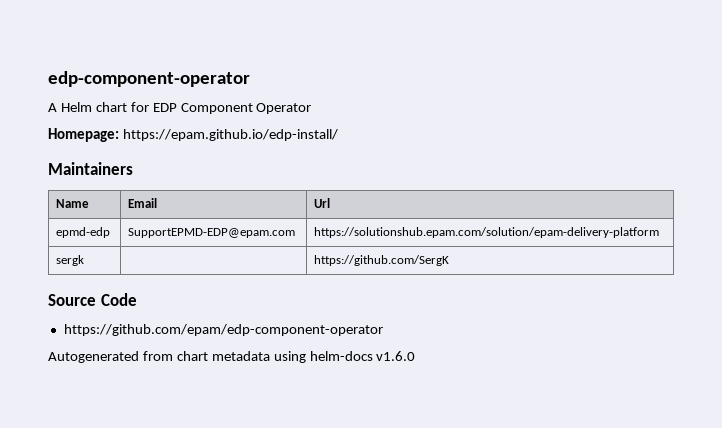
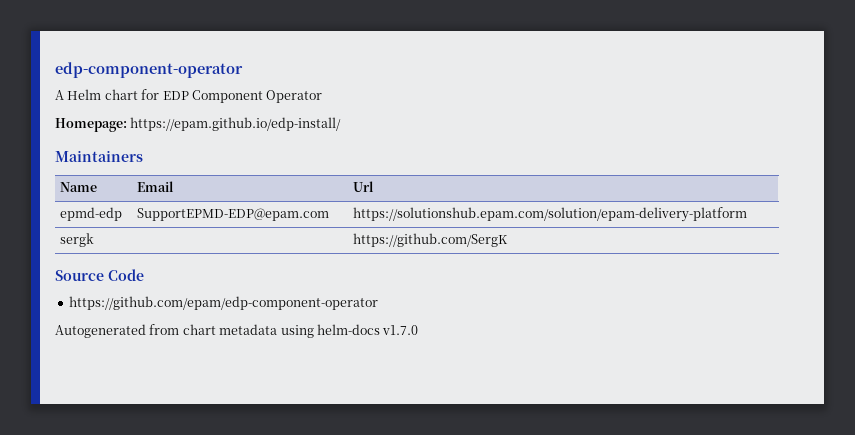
- Autogenerated from chart metadata using helm-docs v1.6.0
+ Autogenerated from chart metadata using helm-docs v1.7.0

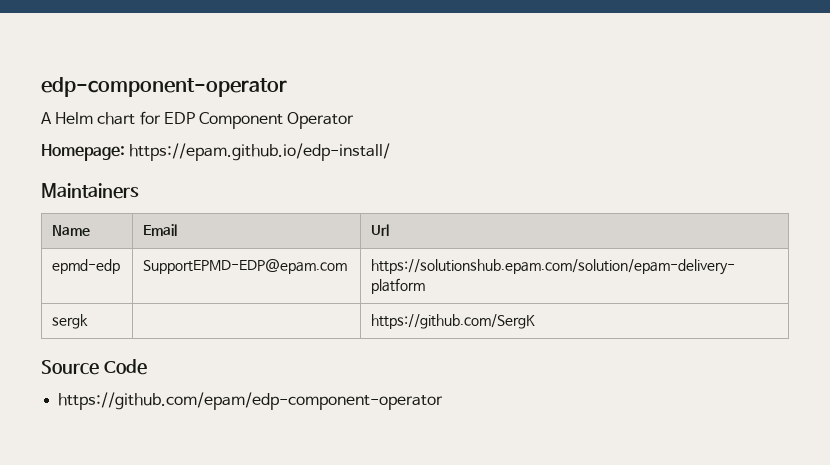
- Autogenerated from chart metadata using helm-docs v1.7.0

